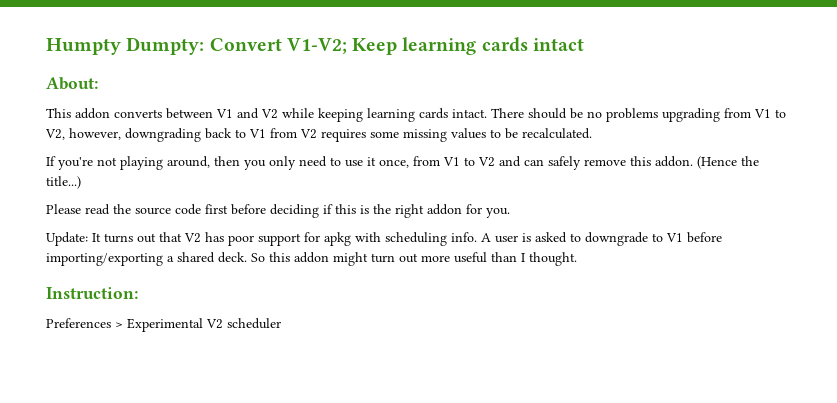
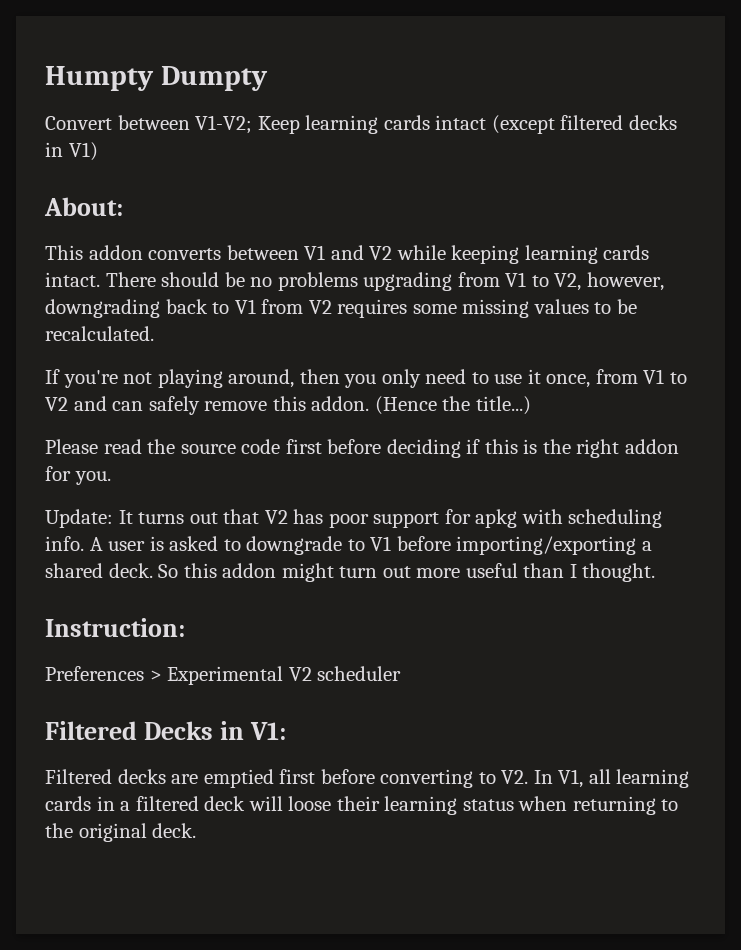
- Humpty Dumpty: Convert V1-V2; Keep learning cards intact
+ Humpty Dumpty
+ Convert between V1-V2; Keep learning cards intact (except filtered decks in V1)
+ Filtered Decks in V1:
+ Filtered decks are emptied first before converting to V2. In V1, all learning cards in a filtered deck will loose their learning status when returning to the original deck.

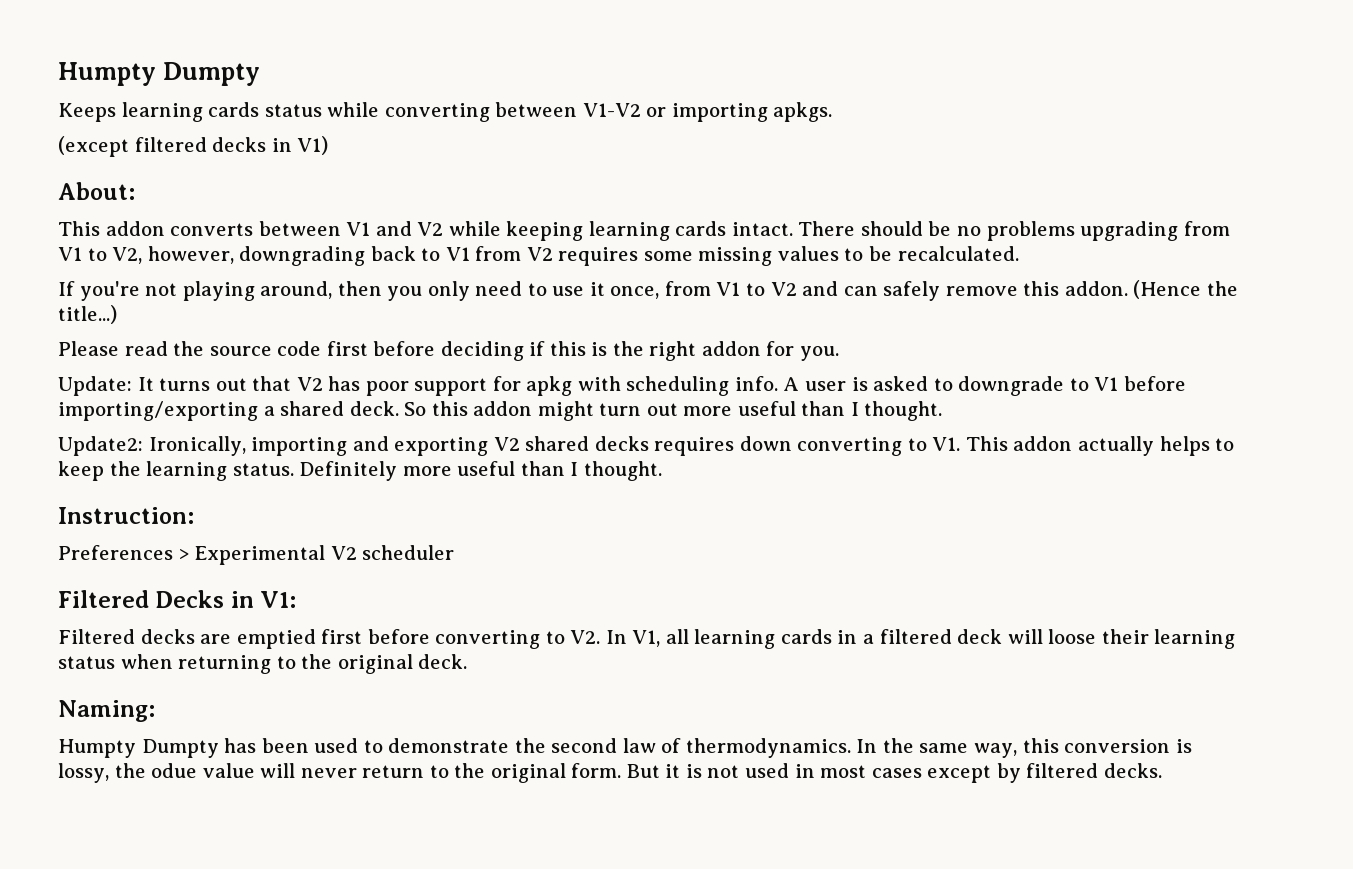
- Convert between V1-V2; Keep learning cards intact (except filtered decks in V1)
+ Keeps learning cards status while converting between V1-V2 or importing apkgs.
+ (except filtered decks in V1)
+ Update2: Ironically, importing and exporting V2 shared decks requires down converting to V1. This addon actually helps to keep the learning status. Definitely more useful than I thought.
+ Naming:
+ Humpty Dumpty has been used to demonstrate the second law of thermodynamics. In the same way, this conversion is lossy, the odue value will never return to the original form. But it is not used in most cases except by filtered decks.

